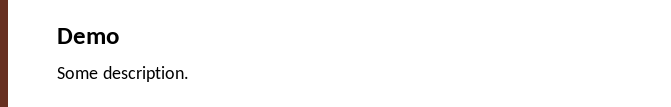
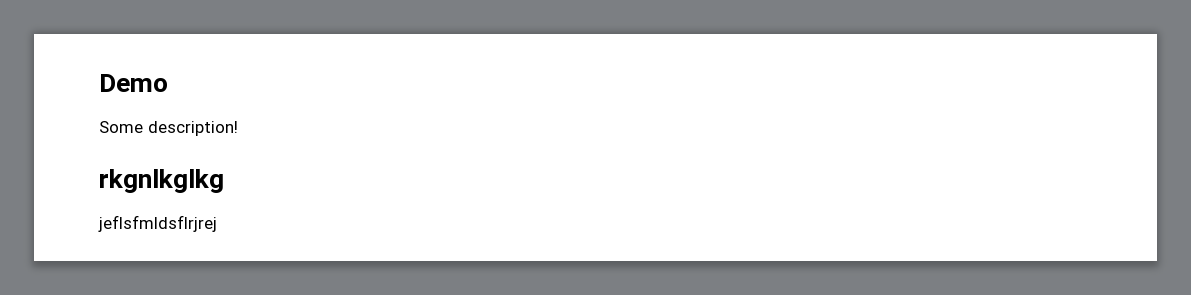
- Some description.
+ Some description!
+ rkgnlkglkg
+ jeflsfmldsflrjrej

